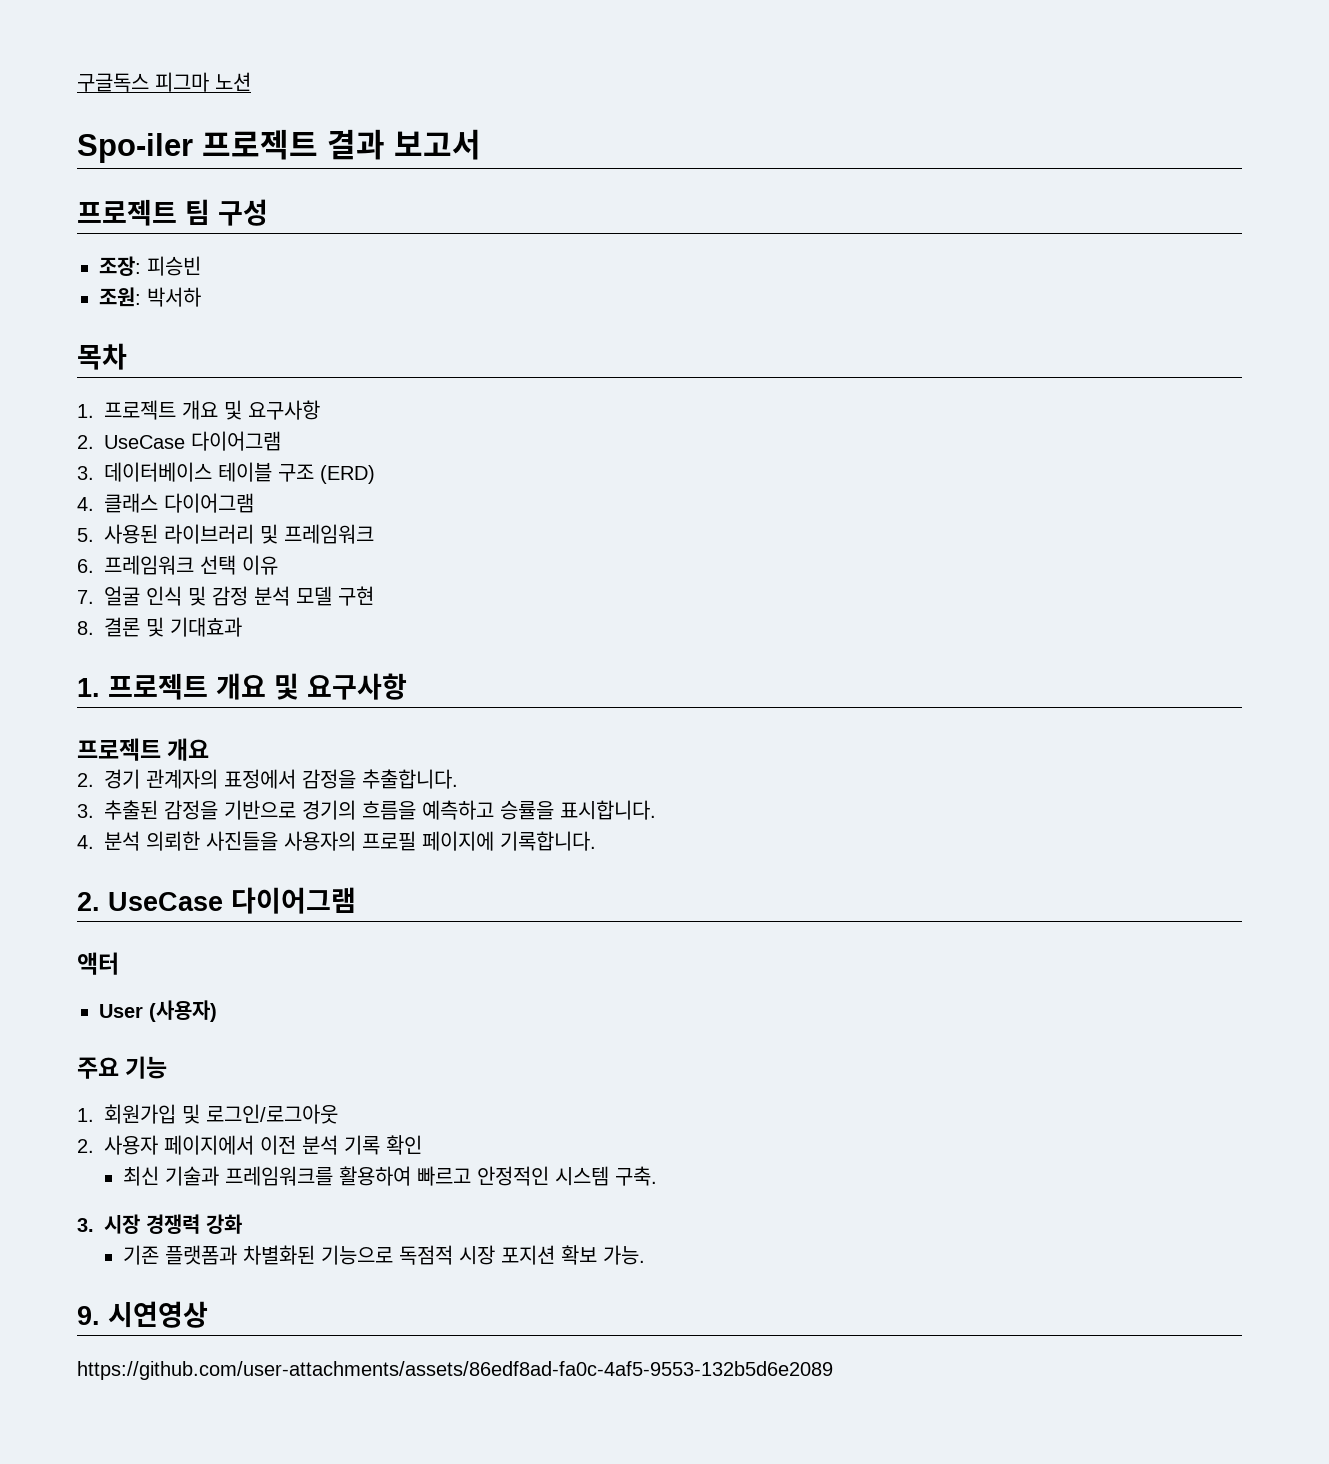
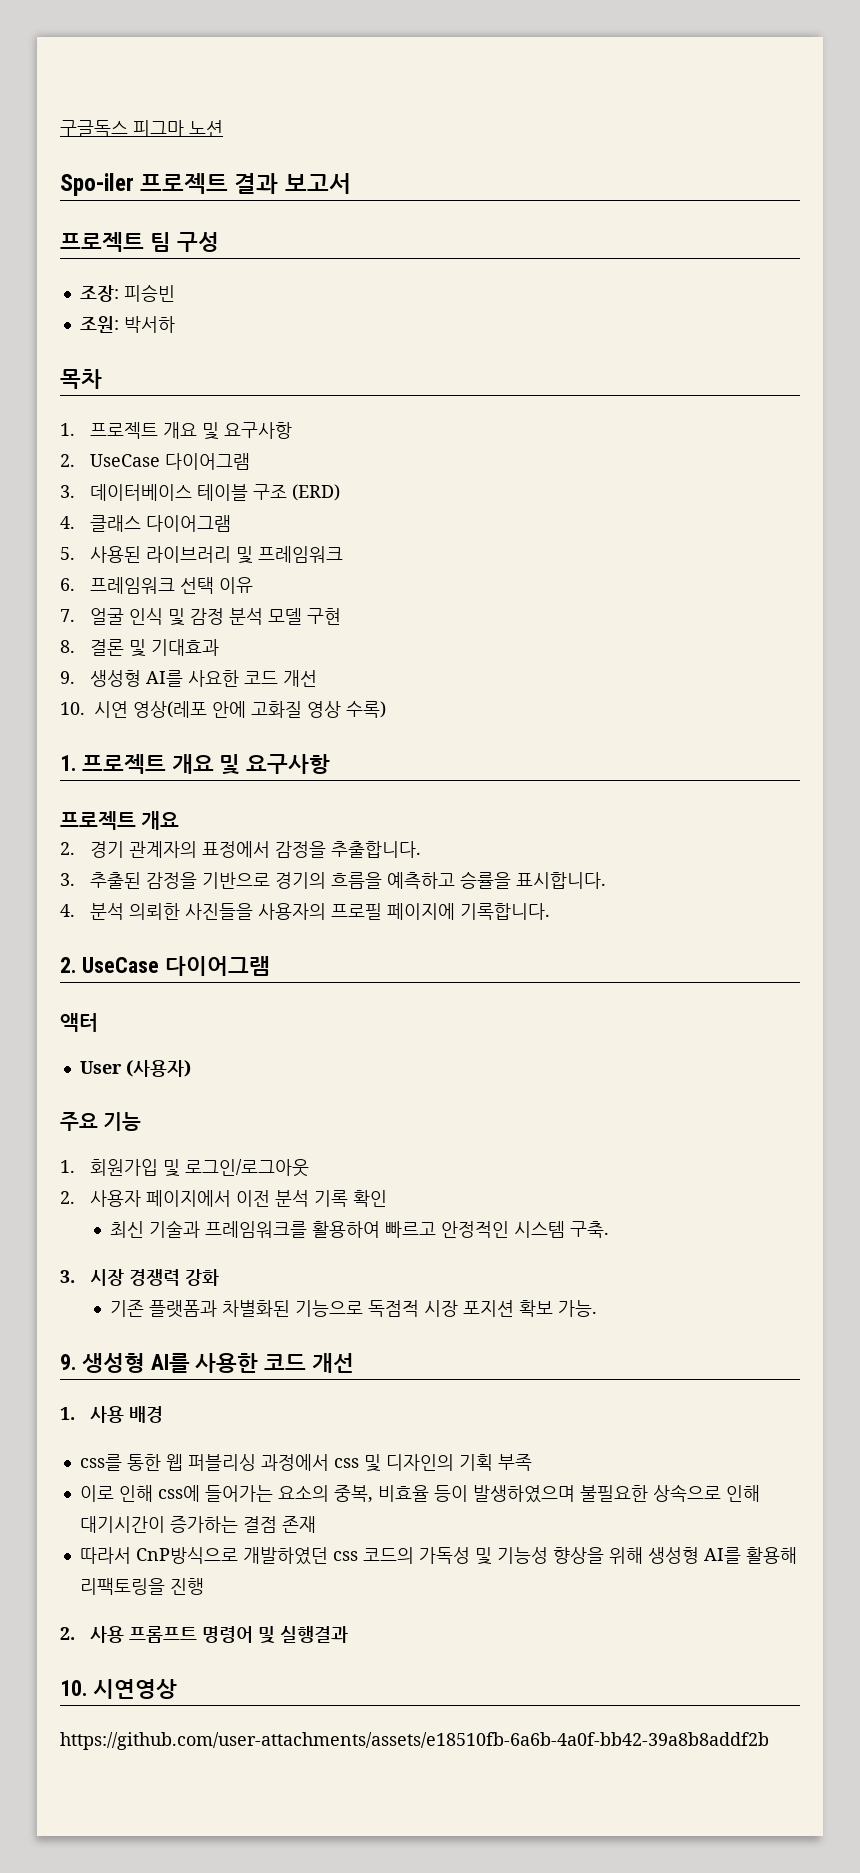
+ 9. 생성형 AI를 사요한 코드 개선
+ 10. 시연 영상(레포 안에 고화질 영상 수록)
- 9. 시연영상
+ 9. 생성형 AI를 사용한 코드 개선
+ 1. 사용 배경
+ css를 통한 웹 퍼블리싱 과정에서 css 및 디자인의 기획 부족
+ 이로 인해 css에 들어가는 요소의 중복, 비효율 등이 발생하였으며 불필요한 상속으로 인해 대기시간이 증가하는 결점 존재
+ 따라서 CnP방식으로 개발하였던 css 코드의 가독성 및 기능성 향상을 위해 생성형 AI를 활용해 리팩토링을 진행
+ 2. 사용 프롬프트 명령어 및 실행결과
+ 10. 시연영상
- https://github.com/user-attachments/assets/86edf8ad-fa0c-4af5-9553-132b5d6e2089
+ https://github.com/user-attachments/assets/e18510fb-6a6b-4a0f-bb42-39a8b8addf2b

